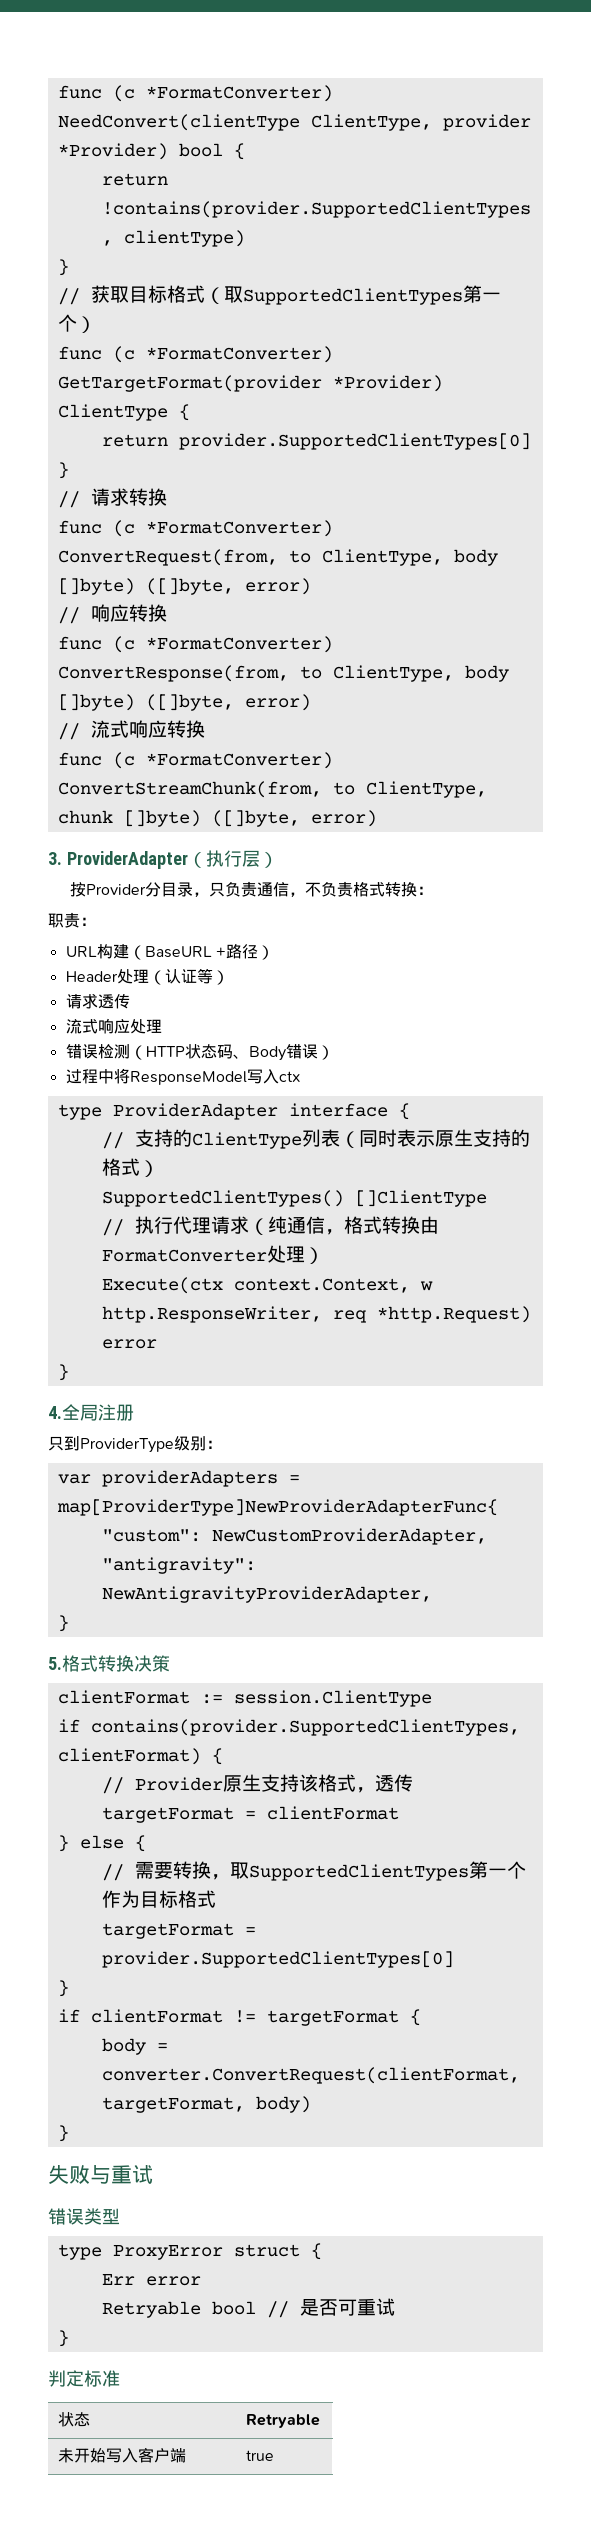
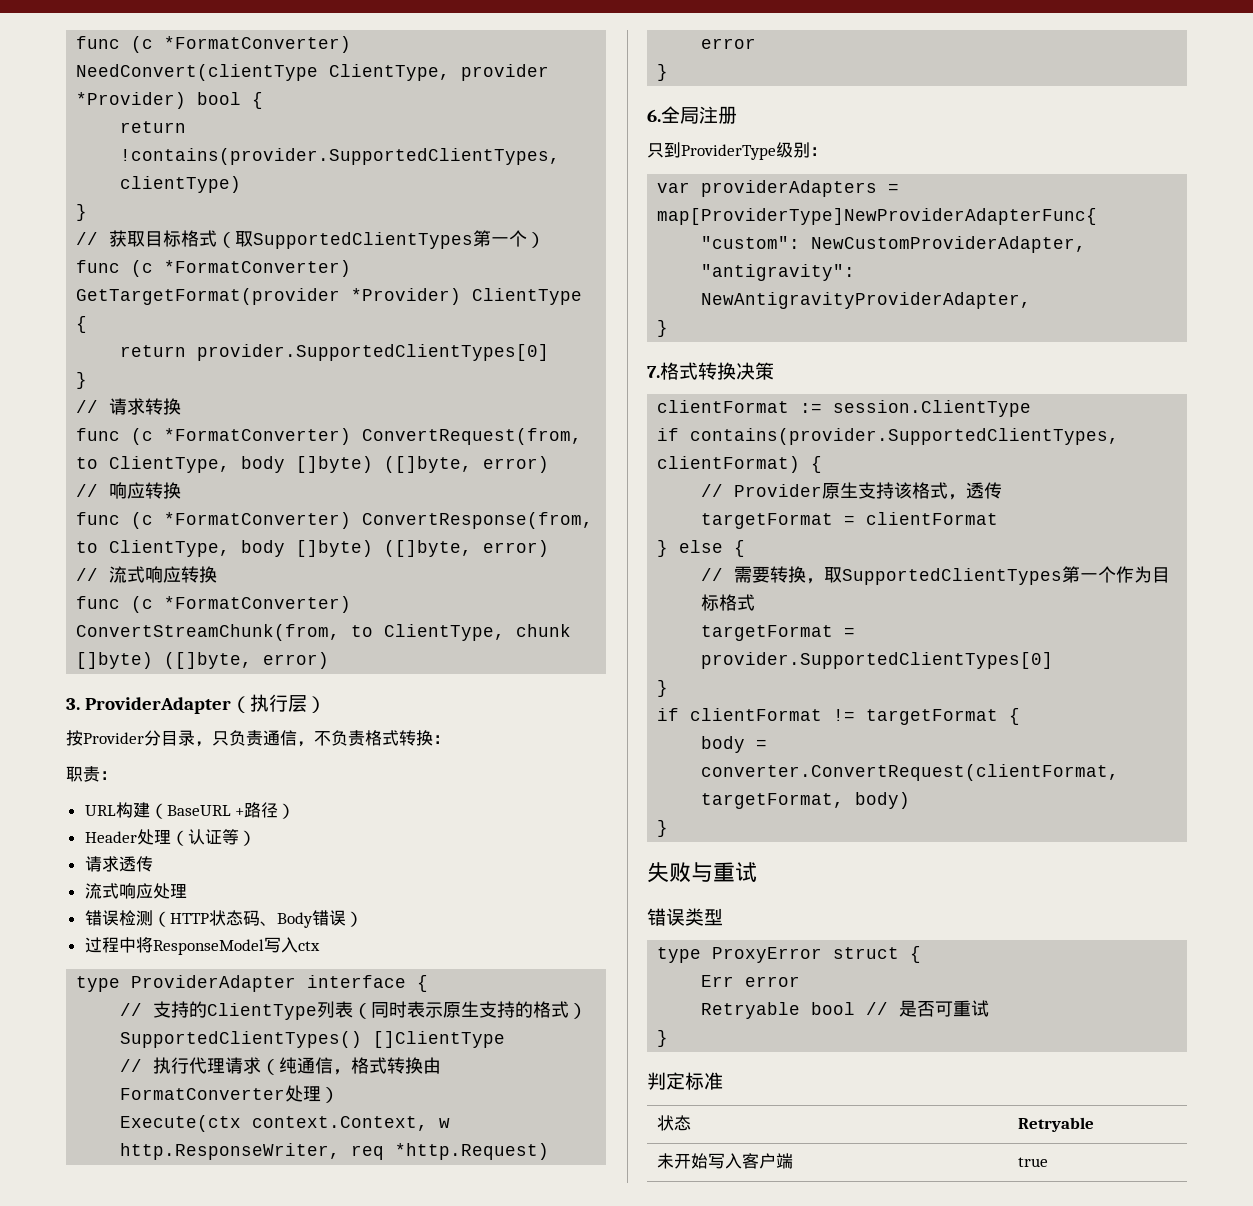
- 4.全局注册
+ 6.全局注册
- 5.格式转换决策
+ 7.格式转换决策

